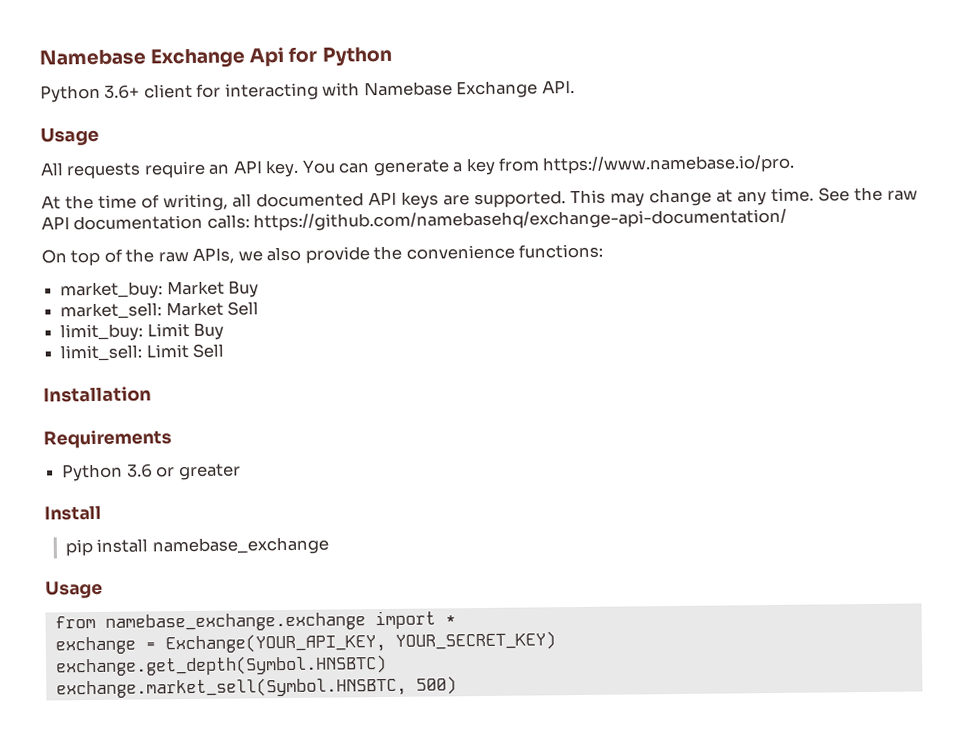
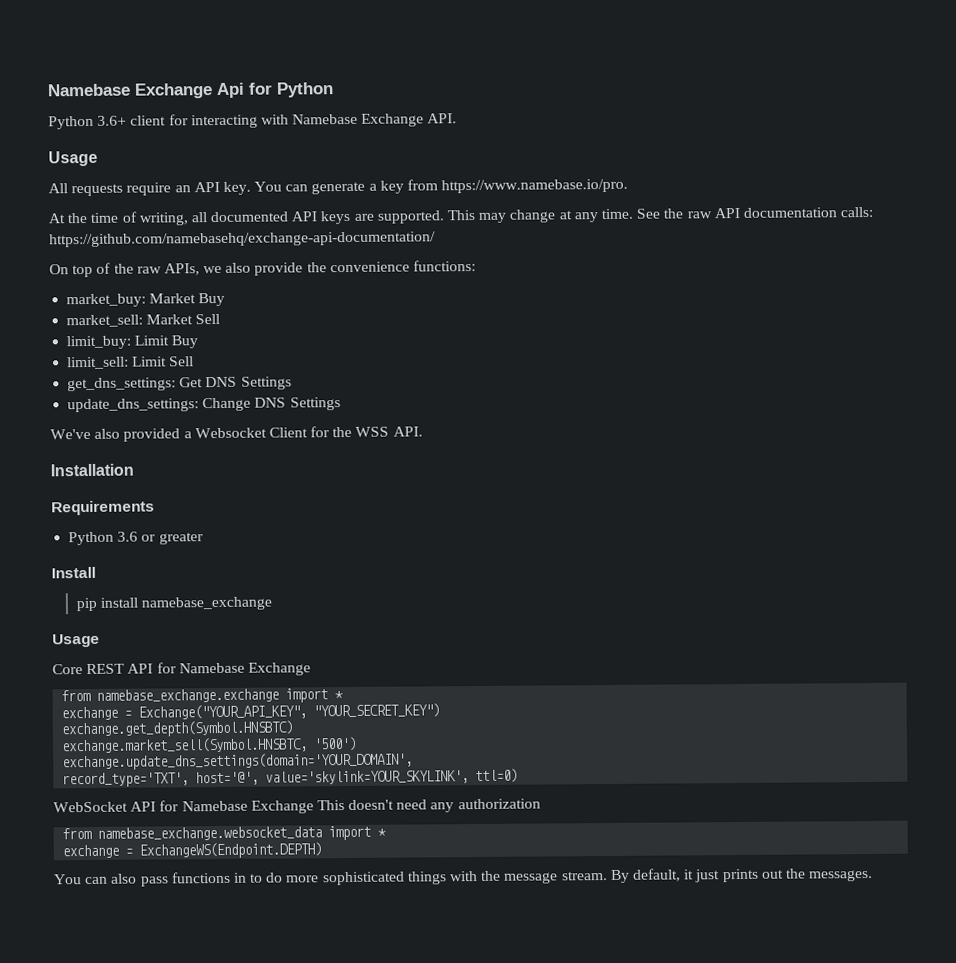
+ get_dns_settings: Get DNS Settings
+ update_dns_settings: Change DNS Settings
+ We've also provided a Websocket Client for the WSS API.
+ Core REST API for Namebase Exchange
- exchange = Exchange(YOUR_API_KEY, YOUR_SECRET_KEY)
+ exchange = Exchange("YOUR_API_KEY", "YOUR_SECRET_KEY")
- exchange.market_sell(Symbol.HNSBTC, 500)
+ exchange.market_sell(Symbol.HNSBTC, '500')
+ exchange.update_dns_settings(domain='YOUR_DOMAIN',
+ record_type='TXT', host='@', value='skylink=YOUR_SKYLINK', ttl=0)
+ WebSocket API for Namebase Exchange This doesn't need any authorization
+ from namebase_exchange.websocket_data import *
+ exchange = ExchangeWS(Endpoint.DEPTH)
+ You can also pass functions in to do more sophisticated things with the message stream. By default, it just prints out the messages.

